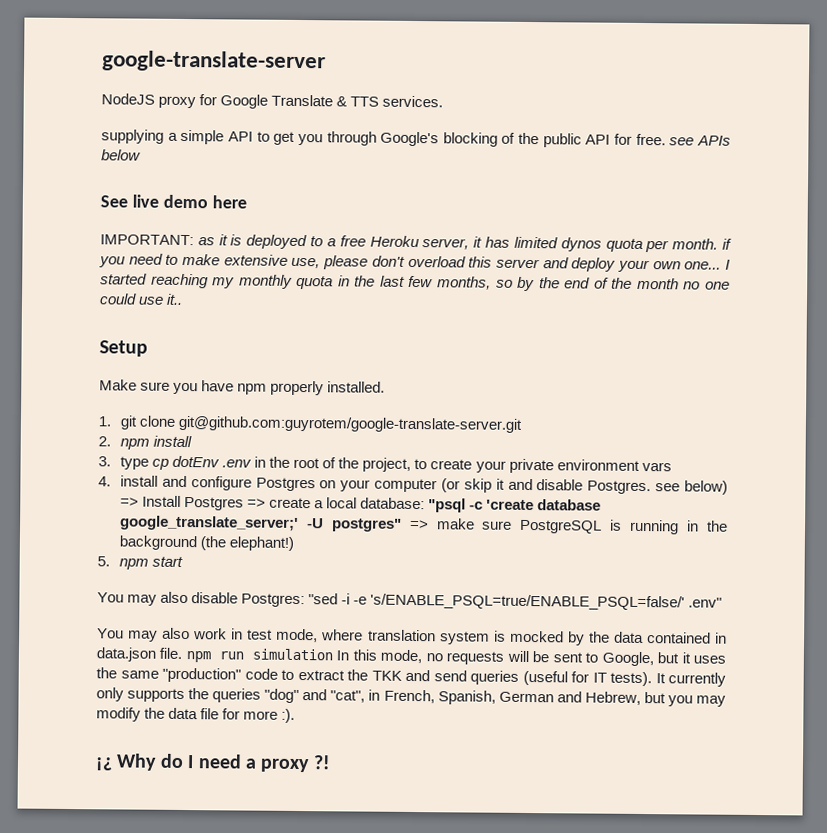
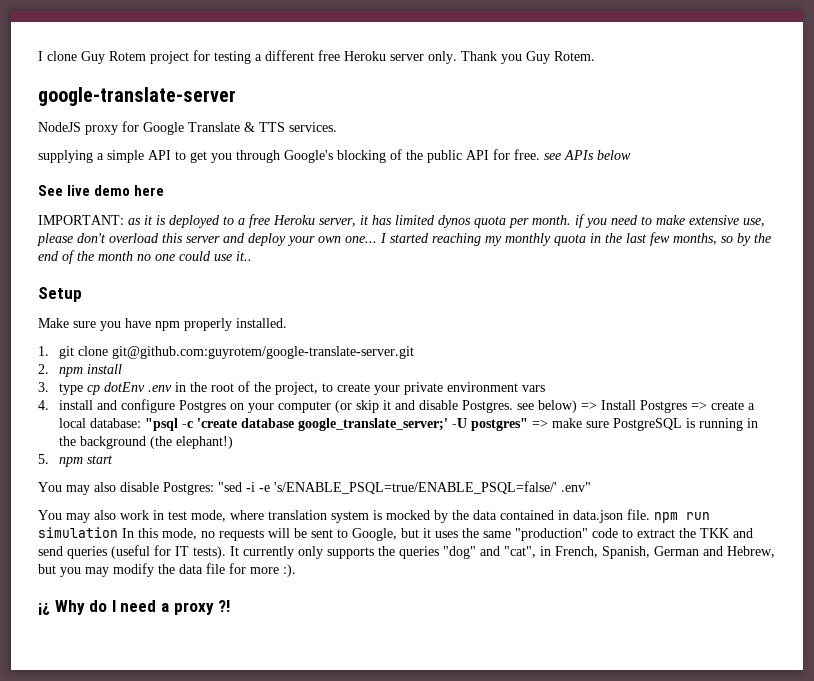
+ I clone Guy Rotem project for testing a different free Heroku server only. Thank you Guy Rotem.

